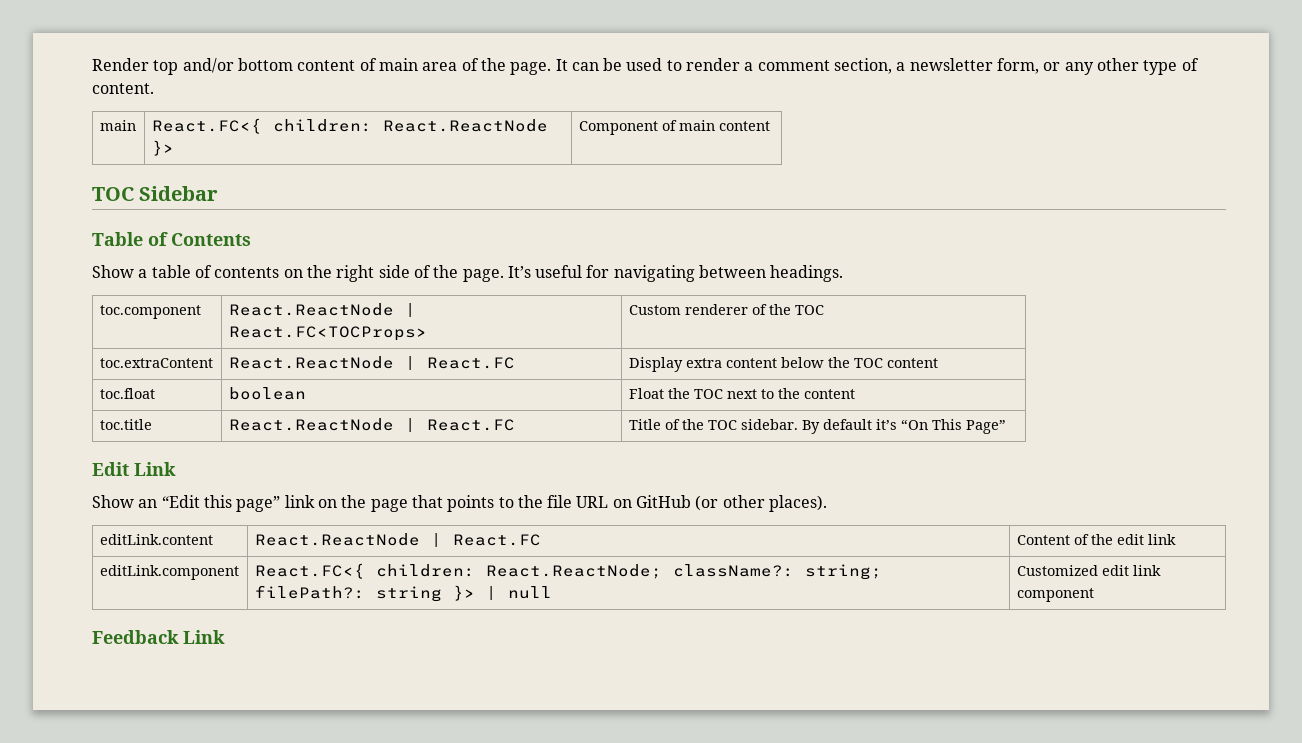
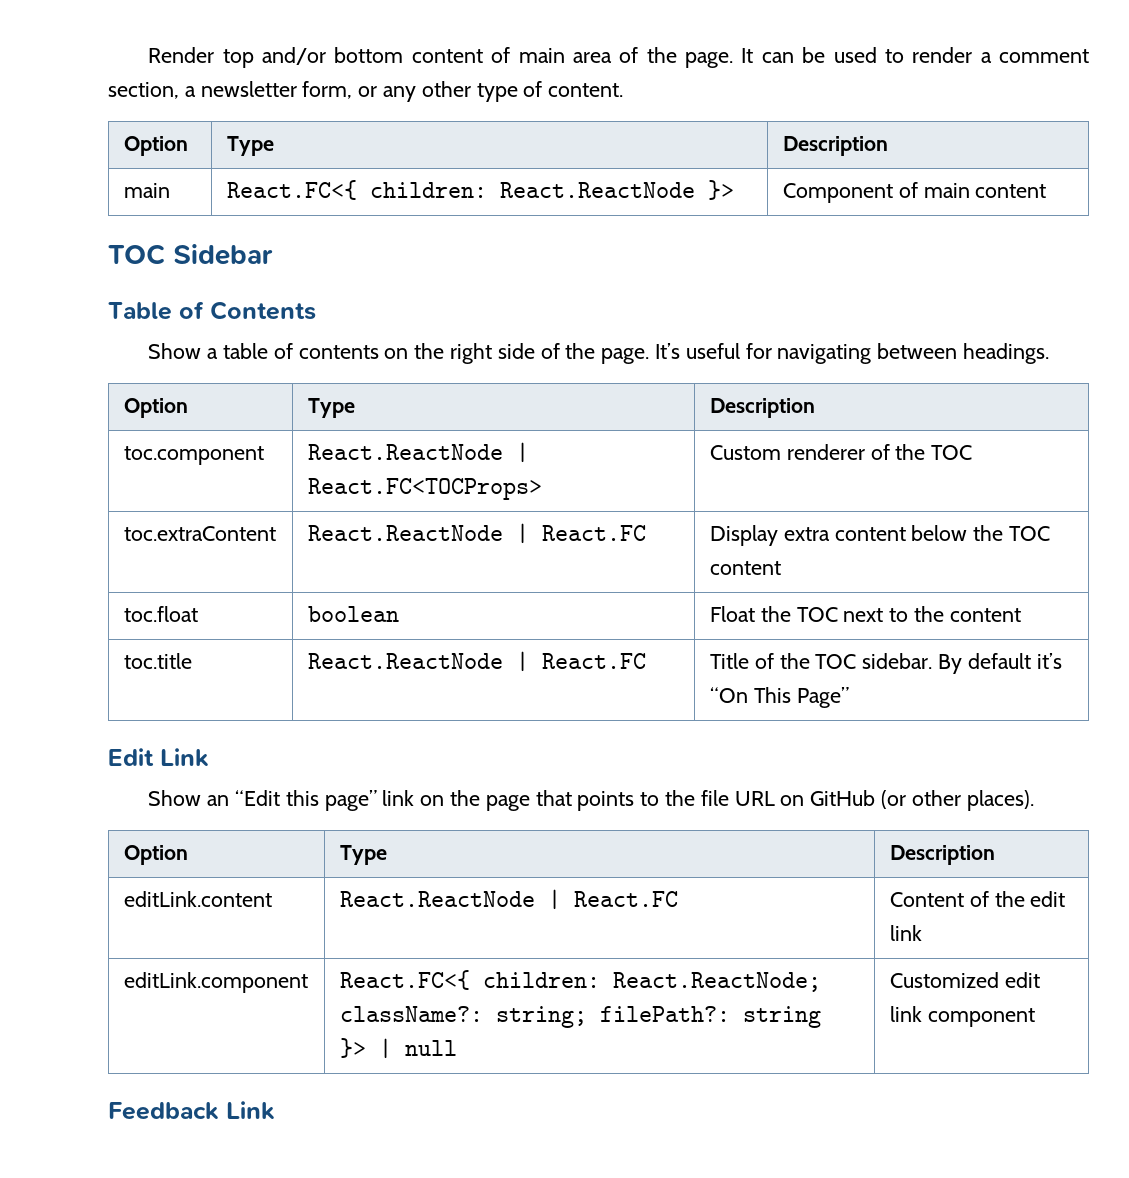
  It can be used to render a comment section, a newsletter form, or any other type of content.
+ Option | Type | Description
  It’s useful for navigating between headings.
+ Option | Type | Description
  Show an “Edit this page” link on the page that points to the file URL on GitHub (or other places).
+ Option | Type | Description

